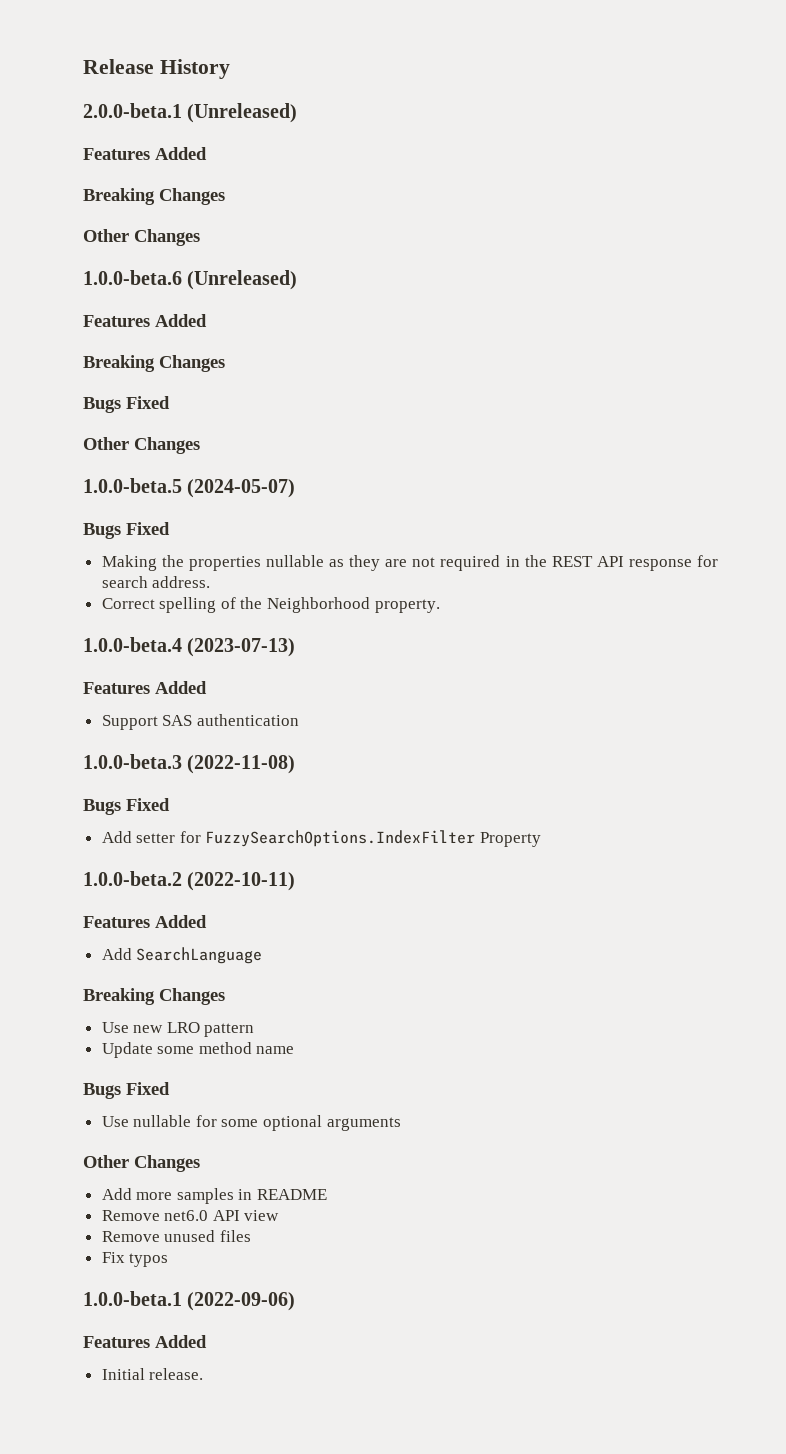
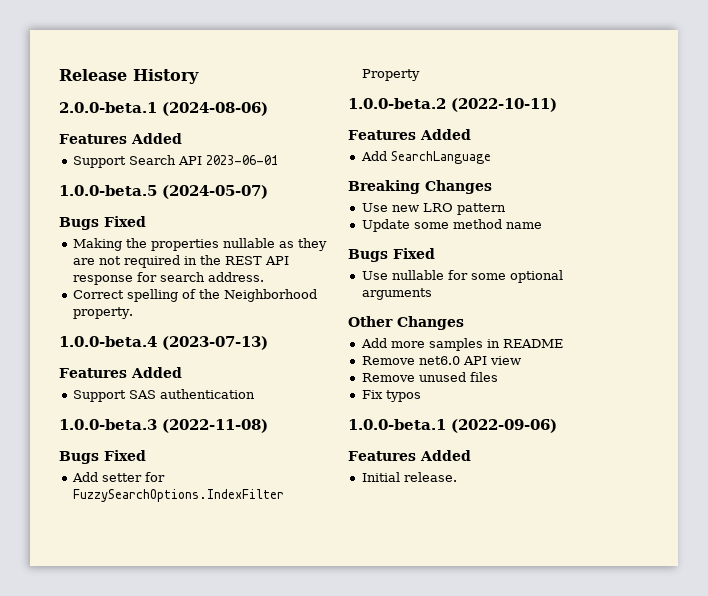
- 2.0.0-beta.1 (Unreleased)
+ 2.0.0-beta.1 (2024-08-06)
  Features Added
- Breaking Changes
- Other Changes
- 1.0.0-beta.6 (Unreleased)
- Features Added
- Breaking Changes
- Bugs Fixed
- Other Changes
+ Support Search API 2023-06-01

